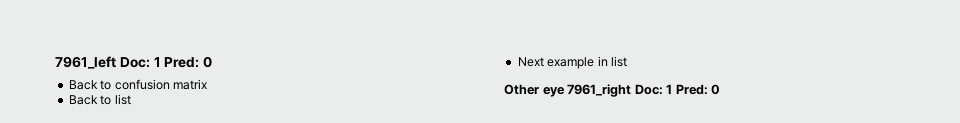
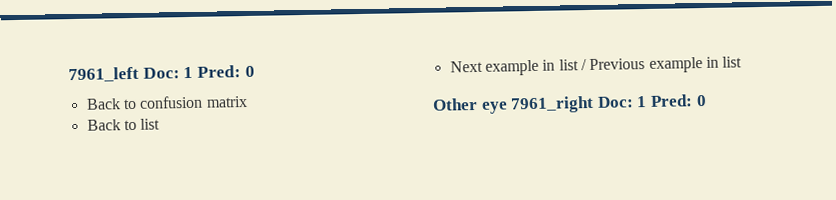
- Next example in list
+ Next example in list / Previous example in list

